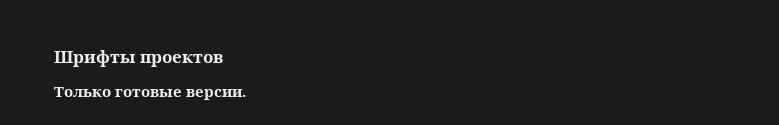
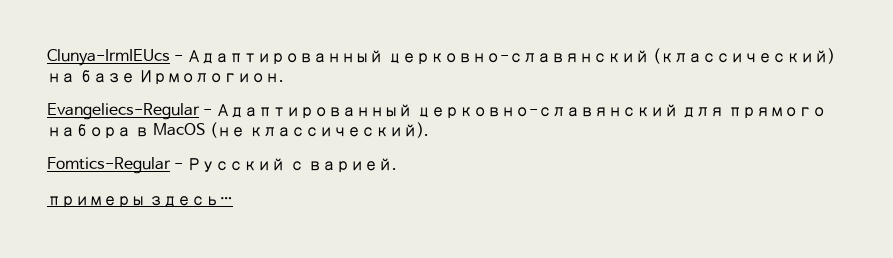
- Шрифты проектов
- Только готовые версии.
+ Clunya-IrmIEUcs - Адаптированный церковно-славянский (классический) на базе Ирмологион.
+ Evangeliecs-Regular - Адаптированный церковно-славянский для прямого набора в MacOS (не классический).
+ Fomtics-Regular - Русский с варией.
+ примеры здесь…

